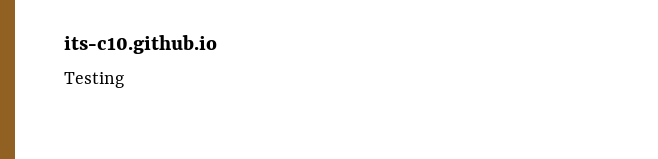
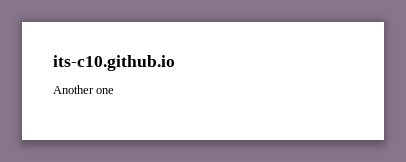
- Testing
+ Another one

